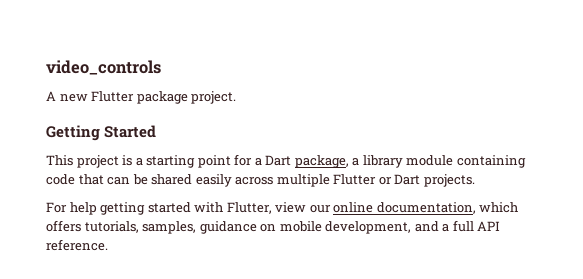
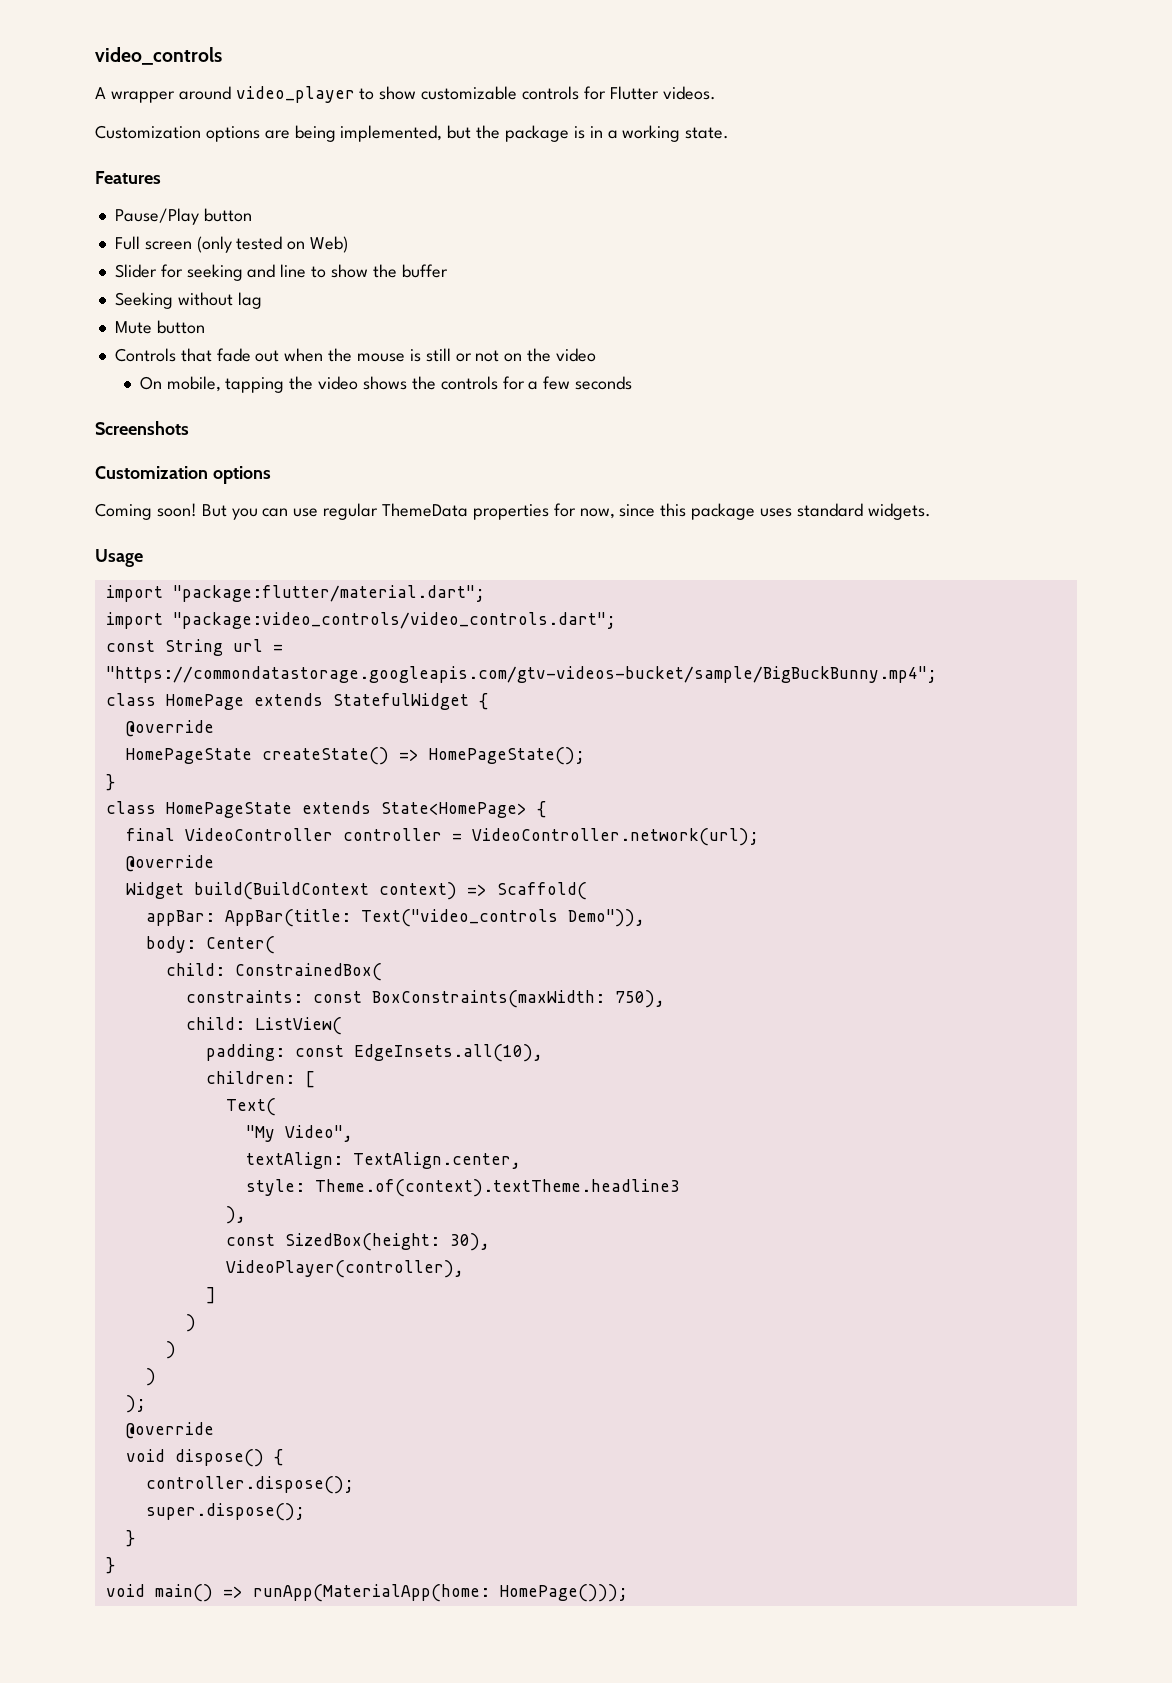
- A new Flutter package project.
- Getting Started
- This project is a starting point for a Dart package, a library module containing code that can be shared easily across multiple Flutter or Dart projects.
- For help getting started with Flutter, view our online documentation, which offers tutorials, samples, guidance on mobile development, and a full API reference.
+ A wrapper around video_player to show customizable controls for Flutter videos.
+ Customization options are being implemented, but the package is in a working state.
+ Features
+ Pause/Play button
+ Full screen (only tested on Web)
+ Slider for seeking and line to show the buffer
+ Seeking without lag
+ Mute button
+ Controls that fade out when the mouse is still or not on the video
+ On mobile, tapping the video shows the controls for a few seconds
+ Screenshots
+ Customization options
+ Coming soon! But you can use regular ThemeData properties for now, since this package uses standard widgets.
+ Usage
+ import "package:flutter/material.dart";
+ import "package:video_controls/video_controls.dart";
+ const String url = "https://commondatastorage.googleapis.com/gtv-videos-bucket/sample/BigBuckBunny.mp4";
+ class HomePage extends StatefulWidget {
+ @override
+ HomePageState createState() => HomePageState();
+ }
+ class HomePageState extends State<HomePage> {
+ final VideoController controller = VideoController.network(url);
+ @override
+ Widget build(BuildContext context) => Scaffold(
+ appBar: AppBar(title: Text("video_controls Demo")),
+ body: Center(
+ child: ConstrainedBox(
+ constraints: const BoxConstraints(maxWidth: 750),
+ child: ListView(
+ padding: const EdgeInsets.all(10),
+ children: [
+ Text(
+ "My Video",
+ textAlign: TextAlign.center,
+ style: Theme.of(context).textTheme.headline3
+ ),
+ const SizedBox(height: 30),
+ VideoPlayer(controller),
+ ]
+ )
+ )
+ )
+ );
+ @override
+ void dispose() {
+ controller.dispose();
+ super.dispose();
+ }
+ }
+ void main() => runApp(MaterialApp(home: HomePage()));

